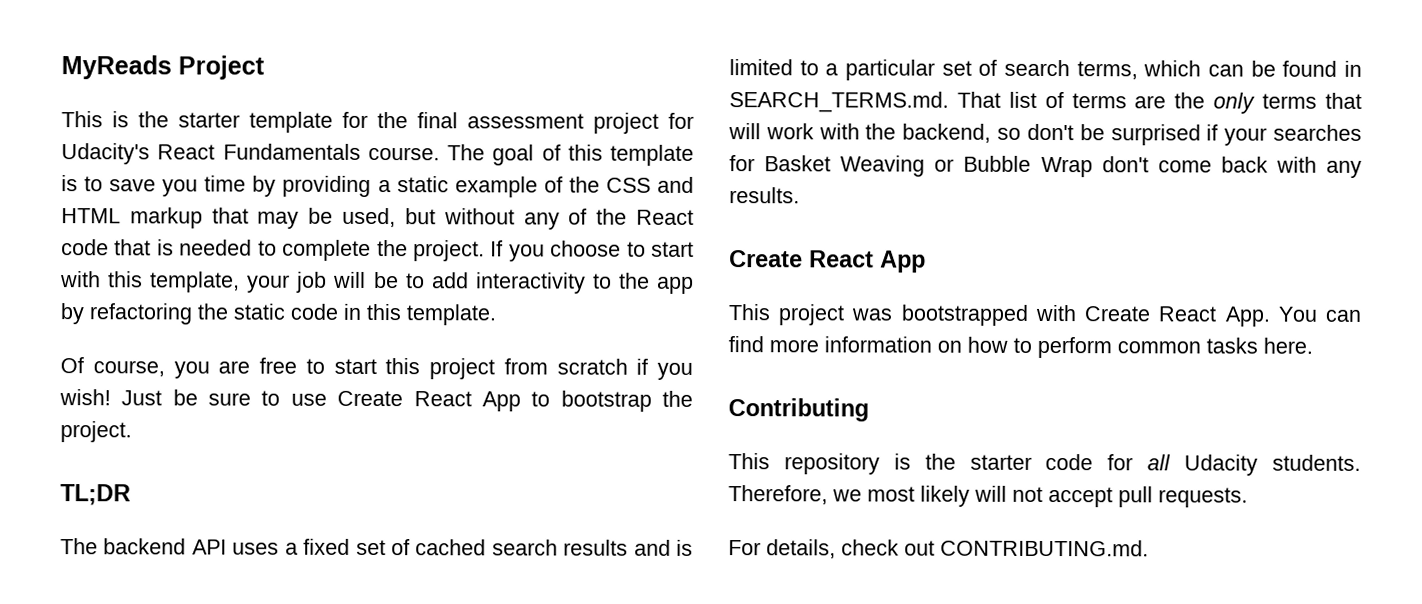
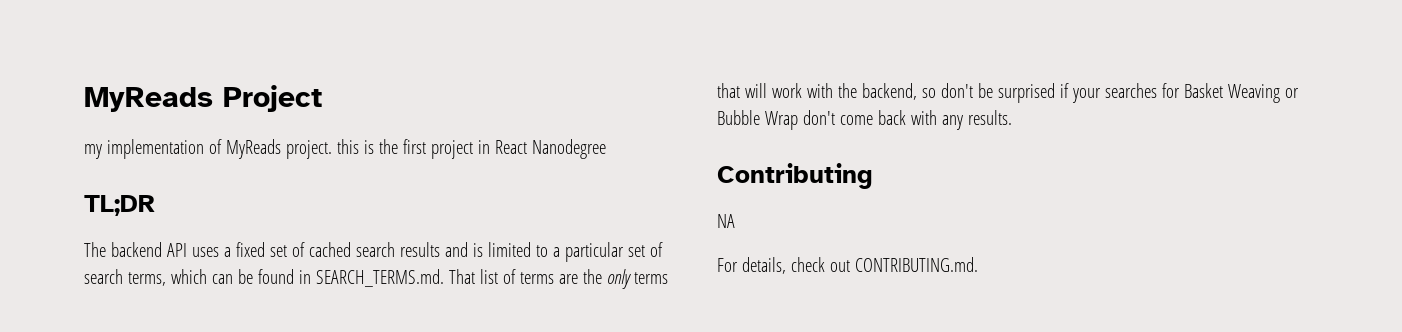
- This is the starter template for the final assessment project for Udacity's React Fundamentals course. The goal of this template is to save you time by providing a static example of the CSS and HTML markup that may be used, but without any of the React code that is needed to complete the project. If you choose to start with this template, your job will be to add interactivity to the app by refactoring the static code in this template.
- Of course, you are free to start this project from scratch if you wish! Just be sure to use Create React App to bootstrap the project.
+ my implementation of MyReads project. this is the first project in React Nanodegree
  The backend API uses a fixed set of cached search results and is limited to a particular set of search terms, which can be found in SEARCH_TERMS.md. That list of terms are the only terms that will work with the backend, so don't be surprised if your searches for Basket Weaving or Bubble Wrap don't come back with any results.
- Create React App
- This project was bootstrapped with Create React App. You can find more information on how to perform common tasks here.
  Contributing
- This repository is the starter code for all Udacity students. Therefore, we most likely will not accept pull requests.
+ NA

